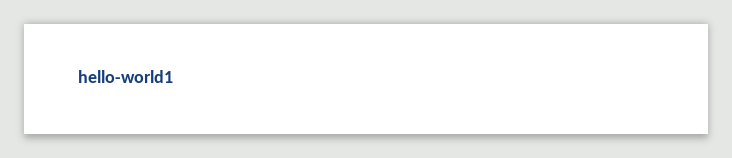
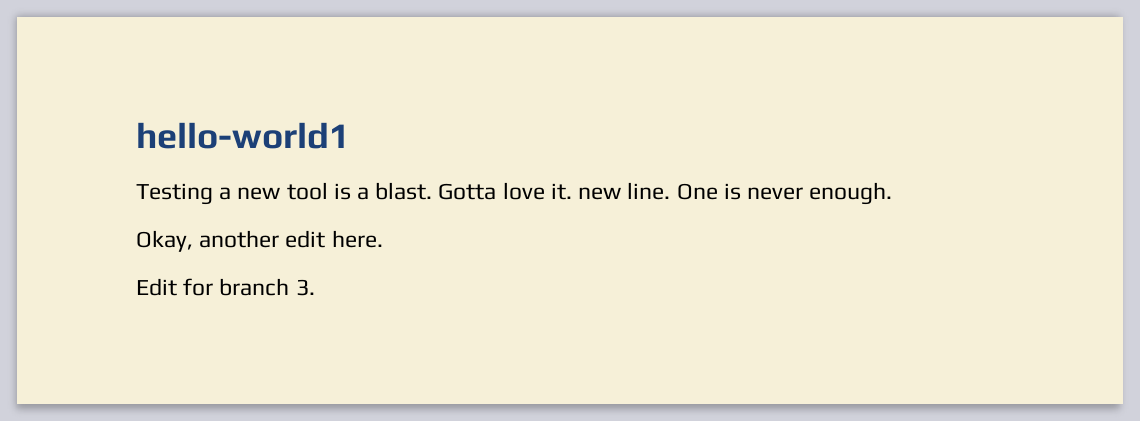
+ Testing a new tool is a blast. Gotta love it. new line. One is never enough.
+ Okay, another edit here.
+ Edit for branch 3.

